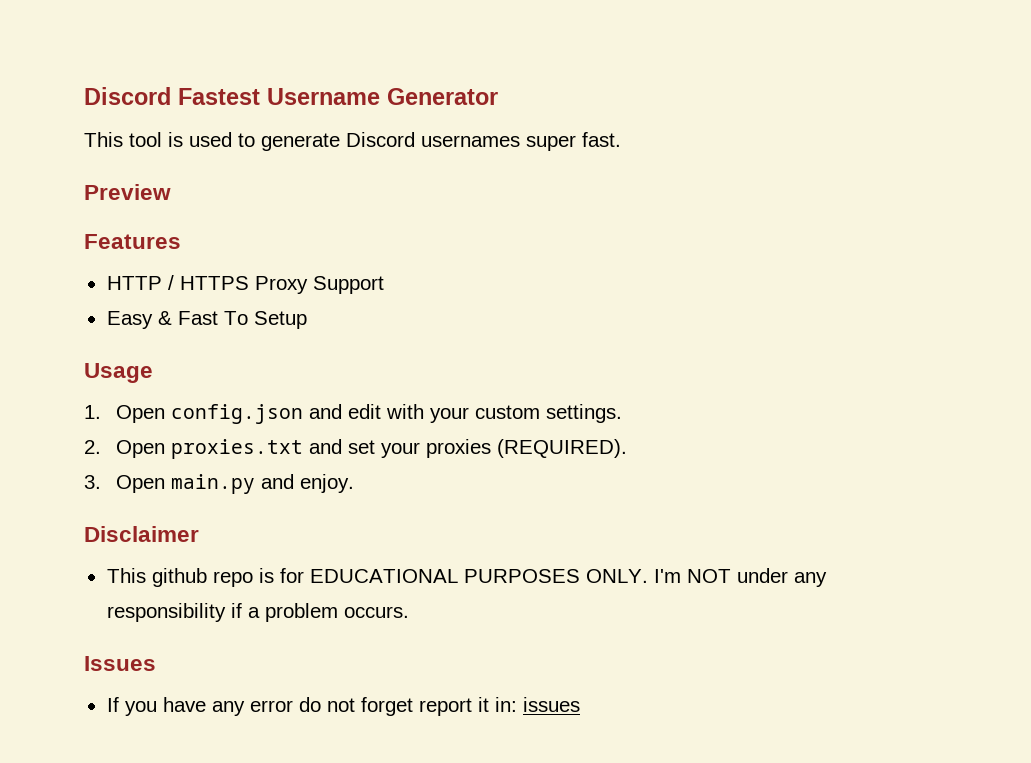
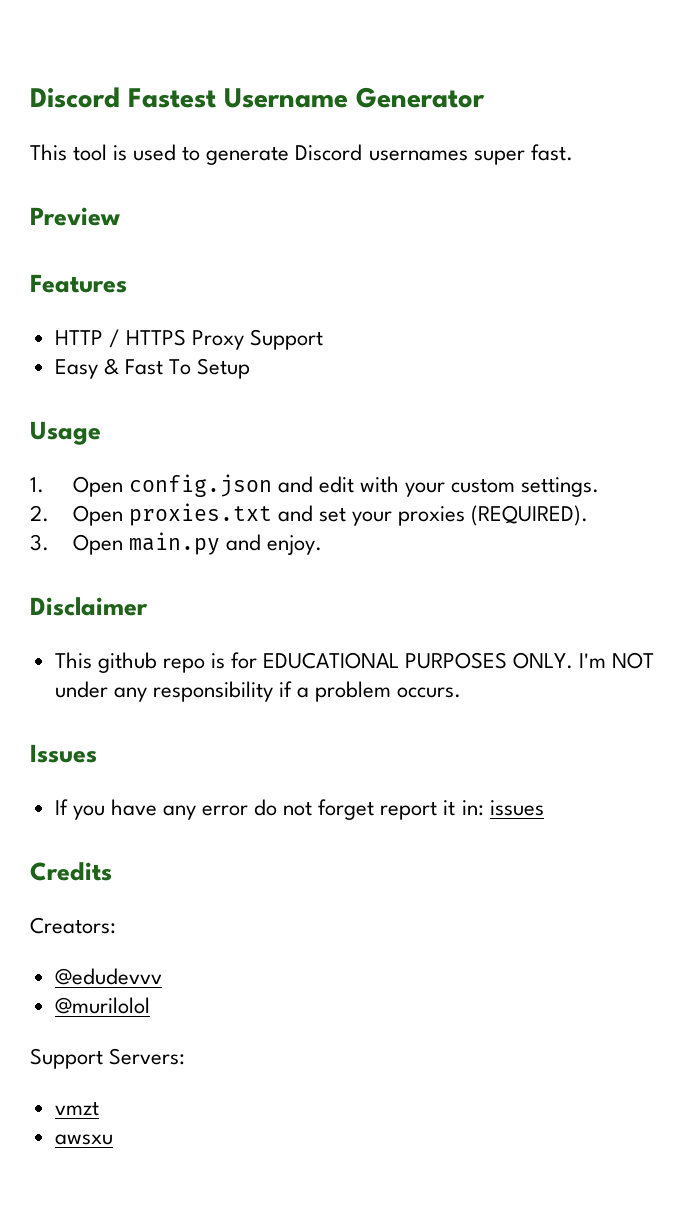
+ Credits
+ Creators:
+ @edudevvv
+ @murilolol
+ Support Servers:
+ vmzt
+ awsxu

